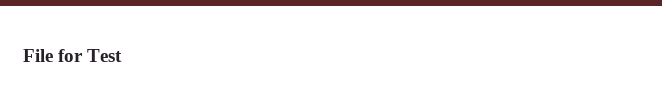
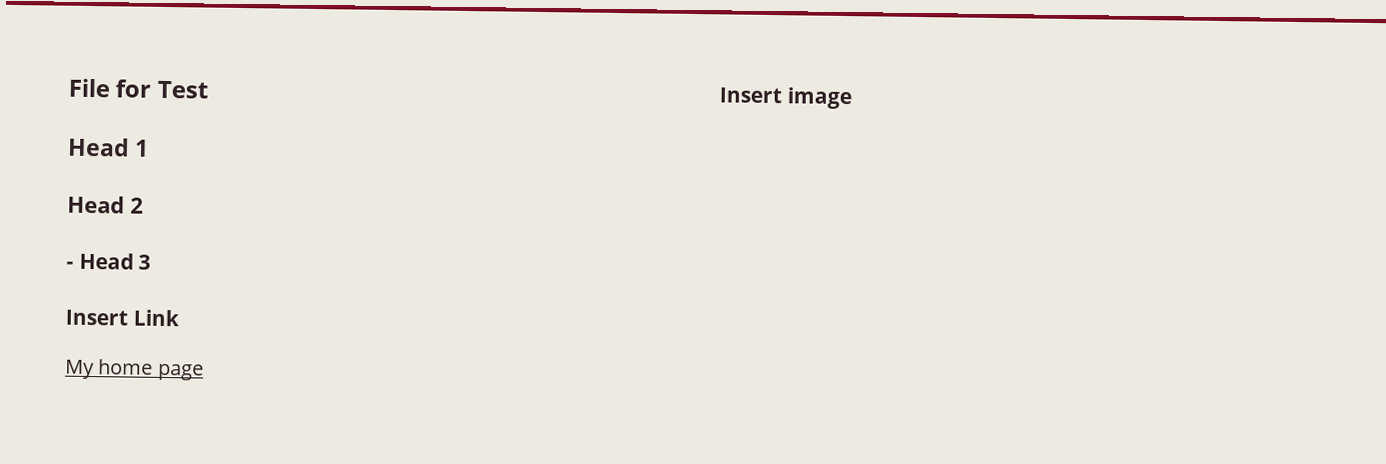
+ Head 1
+ Head 2
+ - Head 3
+ Insert Link
+ My home page
+ Insert image

